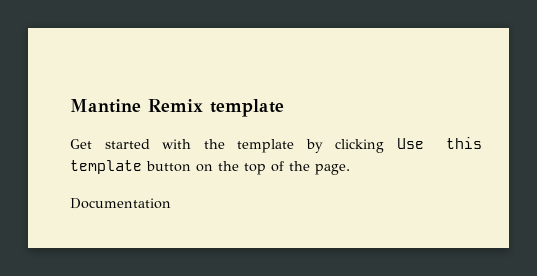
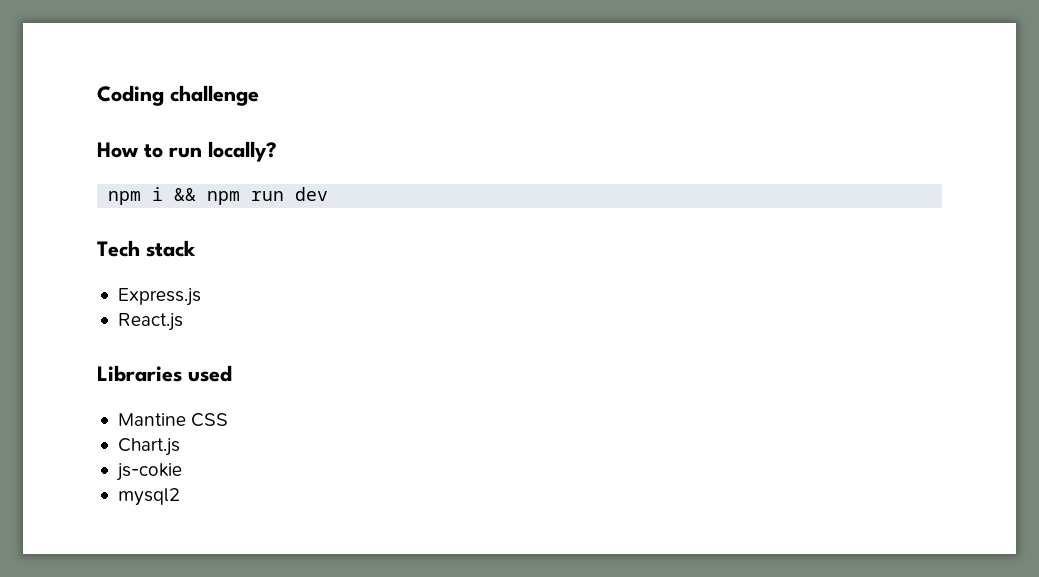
- Mantine Remix template
- Get started with the template by clicking Use this template button on the top of the page.
- Documentation
+ Coding challenge
+ How to run locally?
+ npm i && npm run dev
+ Tech stack
+ Express.js
+ React.js
+ Libraries used
+ Mantine CSS
+ Chart.js
+ js-cokie
+ mysql2

